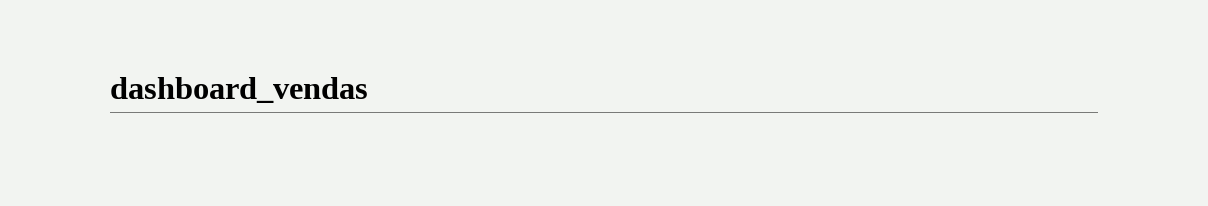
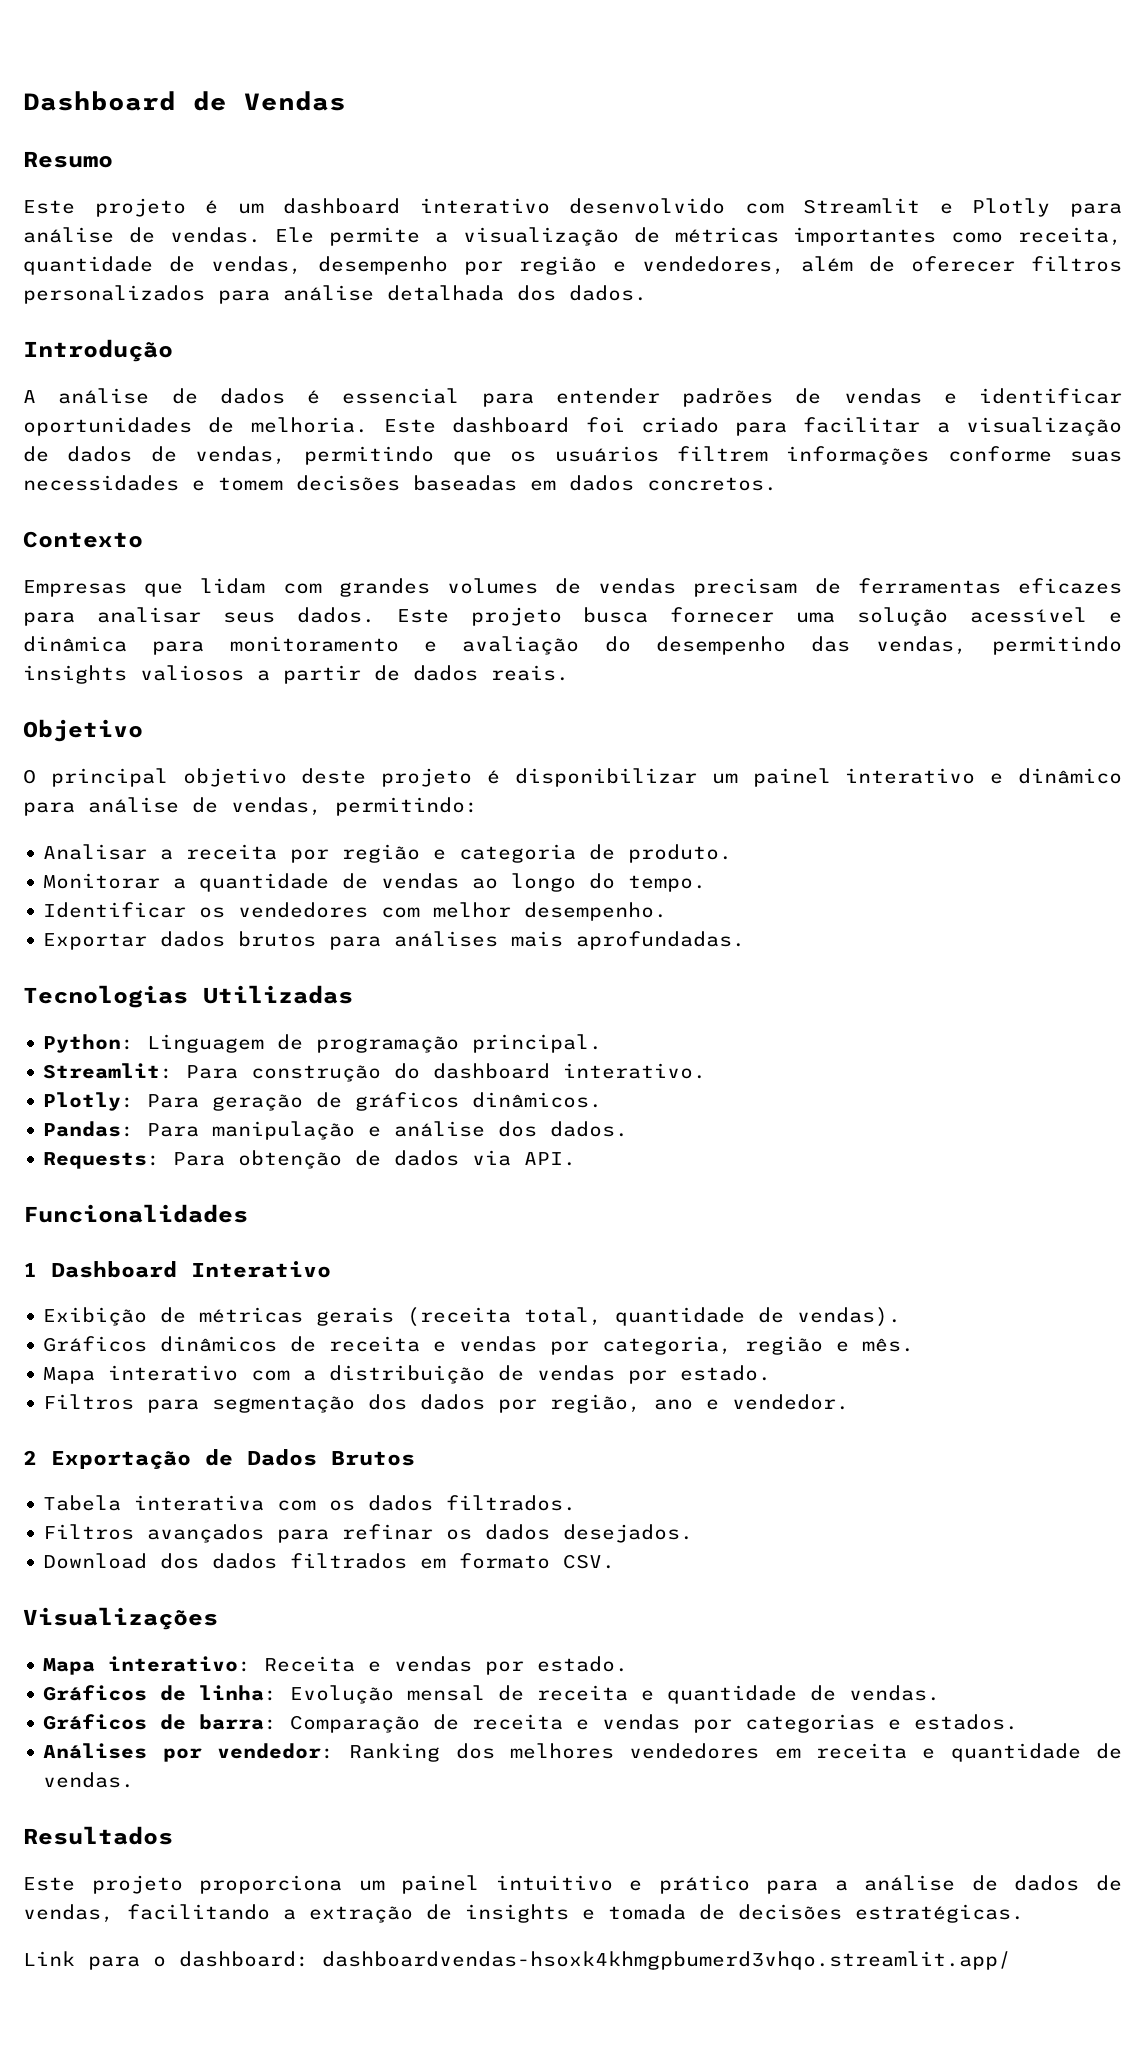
- dashboard_vendas
+ Dashboard de Vendas
+ Resumo
+ Este projeto é um dashboard interativo desenvolvido com Streamlit e Plotly para análise de vendas. Ele permite a visualização de métricas importantes como receita, quantidade de vendas, desempenho por região e vendedores, além de oferecer filtros personalizados para análise detalhada dos dados.
+ Introdução
+ A análise de dados é essencial para entender padrões de vendas e identificar oportunidades de melhoria. Este dashboard foi criado para facilitar a visualização de dados de vendas, permitindo que os usuários filtrem informações conforme suas necessidades e tomem decisões baseadas em dados concretos.
+ Contexto
+ Empresas que lidam com grandes volumes de vendas precisam de ferramentas eficazes para analisar seus dados. Este projeto busca fornecer uma solução acessível e dinâmica para monitoramento e avaliação do desempenho das vendas, permitindo insights valiosos a partir de dados reais.
+ Objetivo
+ O principal objetivo deste projeto é disponibilizar um painel interativo e dinâmico para análise de vendas, permitindo:
+ Analisar a receita por região e categoria de produto.
+ Monitorar a quantidade de vendas ao longo do tempo.
+ Identificar os vendedores com melhor desempenho.
+ Exportar dados brutos para análises mais aprofundadas.
+ Tecnologias Utilizadas
+ Python: Linguagem de programação principal.
+ Streamlit: Para construção do dashboard interativo.
+ Plotly: Para geração de gráficos dinâmicos.
+ Pandas: Para manipulação e análise dos dados.
+ Requests: Para obtenção de dados via API.
+ Funcionalidades
+ 1 Dashboard Interativo
+ Exibição de métricas gerais (receita total, quantidade de vendas).
+ Gráficos dinâmicos de receita e vendas por categoria, região e mês.
+ Mapa interativo com a distribuição de vendas por estado.
+ Filtros para segmentação dos dados por região, ano e vendedor.
+ 2 Exportação de Dados Brutos
+ Tabela interativa com os dados filtrados.
+ Filtros avançados para refinar os dados desejados.
+ Download dos dados filtrados em formato CSV.
+ Visualizações
+ Mapa interativo: Receita e vendas por estado.
+ Gráficos de linha: Evolução mensal de receita e quantidade de vendas.
+ Gráficos de barra: Comparação de receita e vendas por categorias e estados.
+ Análises por vendedor: Ranking dos melhores vendedores em receita e quantidade de vendas.
+ Resultados
+ Este projeto proporciona um painel intuitivo e prático para a análise de dados de vendas, facilitando a extração de insights e tomada de decisões estratégicas.
+ Link para o dashboard: dashboardvendas-hsoxk4khmgpbumerd3vhqo.streamlit.app/

